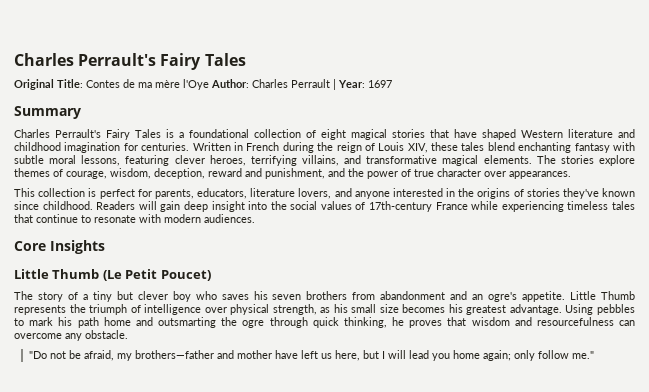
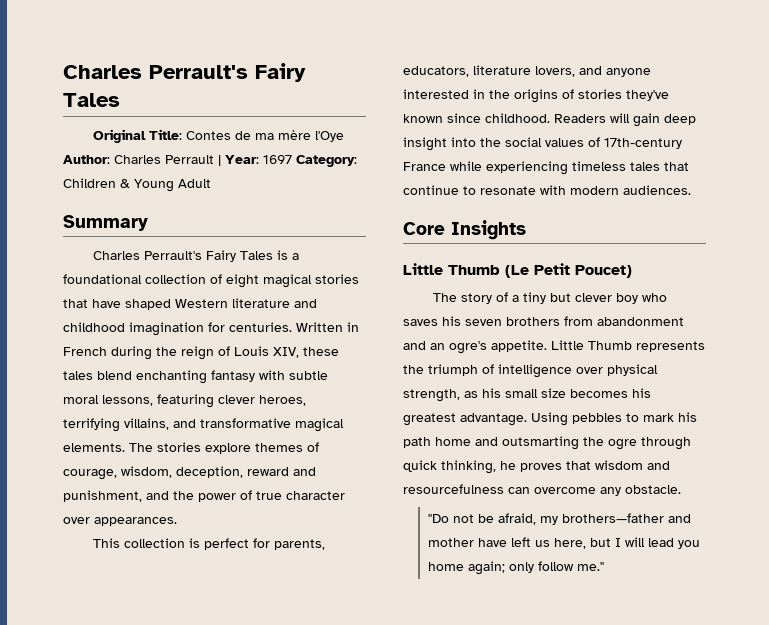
- Original Title: Contes de ma mère l'Oye Author: Charles Perrault | Year: 1697
+ Original Title: Contes de ma mère l'Oye Author: Charles Perrault | Year: 1697 Category: Children & Young Adult

